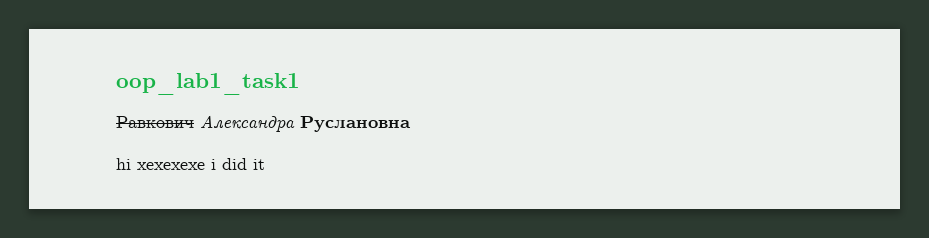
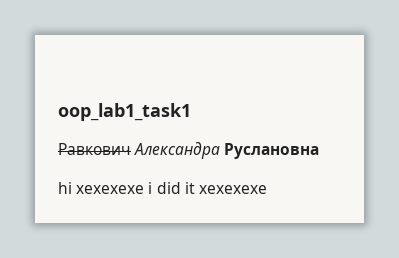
- hi xexexexe i did it
+ hi xexexexe i did it xexexexe

